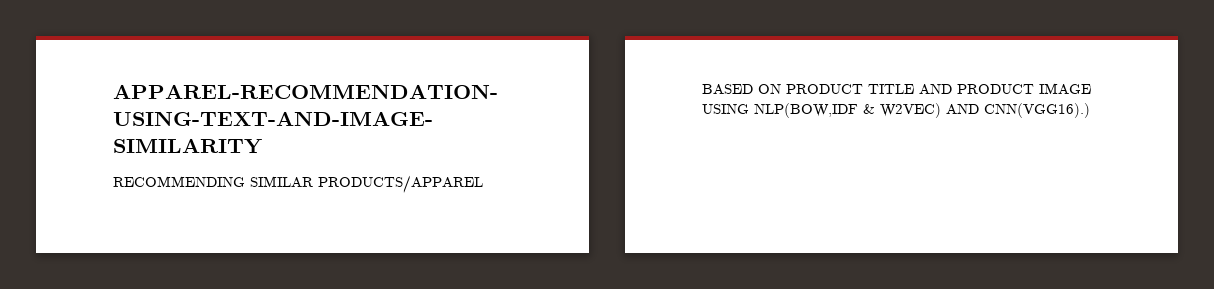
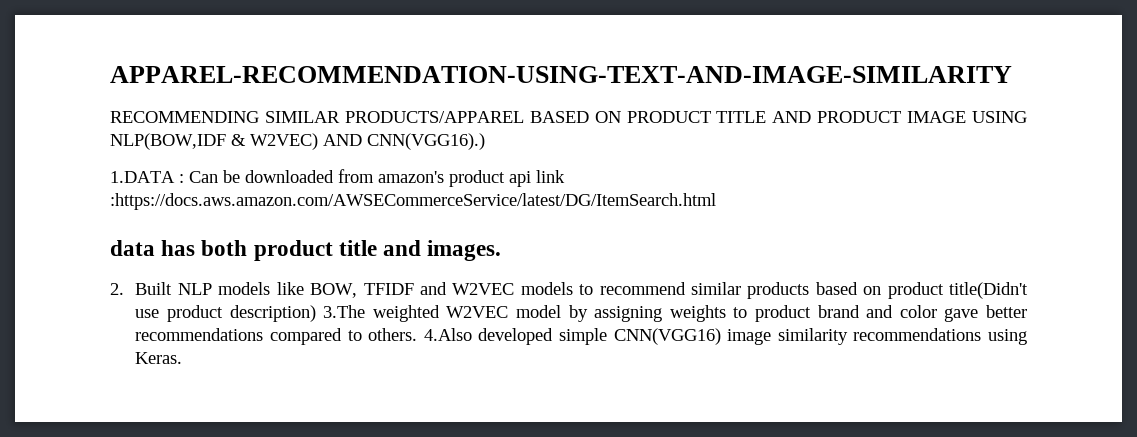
+ 1.DATA : Can be downloaded from amazon's product api link :https://docs.aws.amazon.com/AWSECommerceService/latest/DG/ItemSearch.html
+ data has both product title and images.
+ 2. Built NLP models like BOW, TFIDF and W2VEC models to recommend similar products based on product title(Didn't use product description) 3.The weighted W2VEC model by assigning weights to product brand and color gave better recommendations compared to others. 4.Also developed simple CNN(VGG16) image similarity recommendations using Keras.

